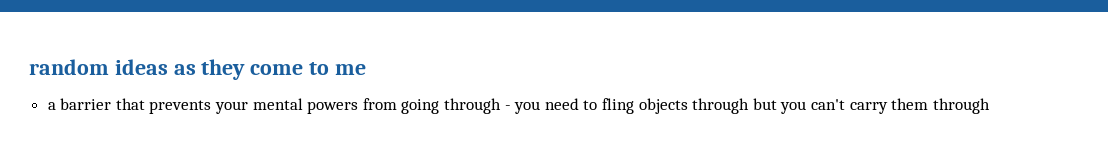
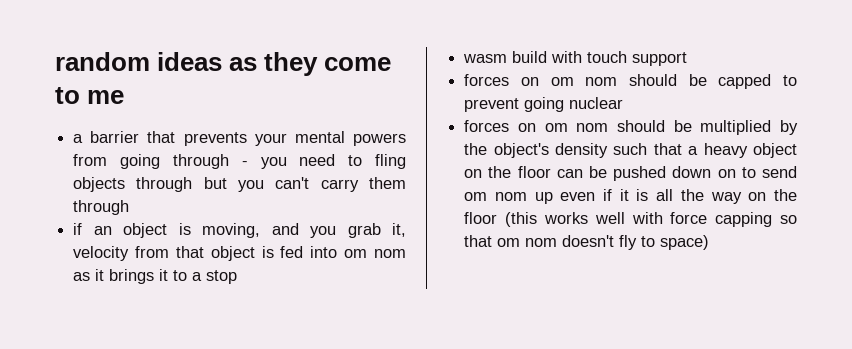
+ if an object is moving, and you grab it, velocity from that object is fed into om nom as it brings it to a stop
+ wasm build with touch support
+ forces on om nom should be capped to prevent going nuclear
+ forces on om nom should be multiplied by the object's density such that a heavy object on the floor can be pushed down on to send om nom up even if it is all the way on the floor (this works well with force capping so that om nom doesn't fly to space)

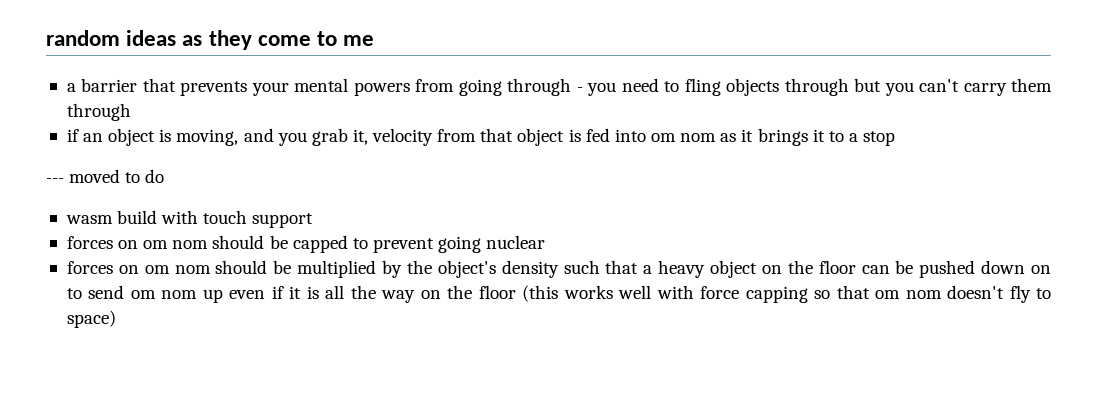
+ --- moved to do

